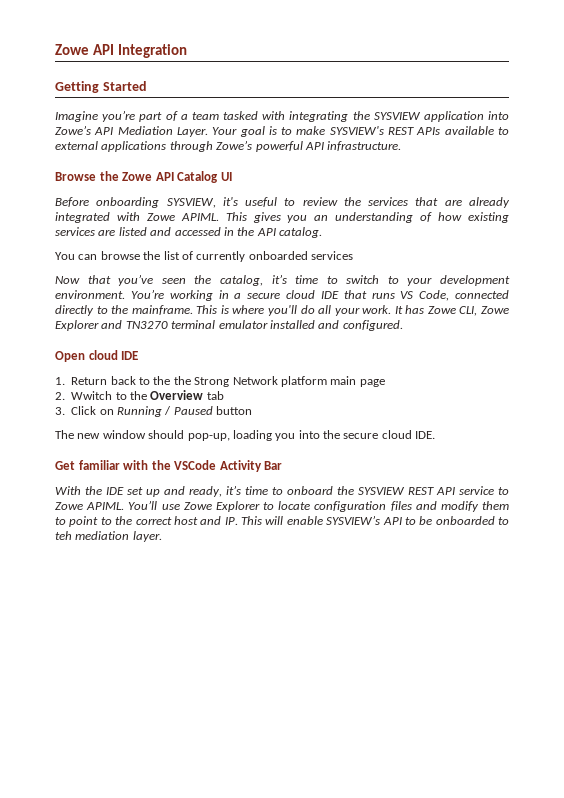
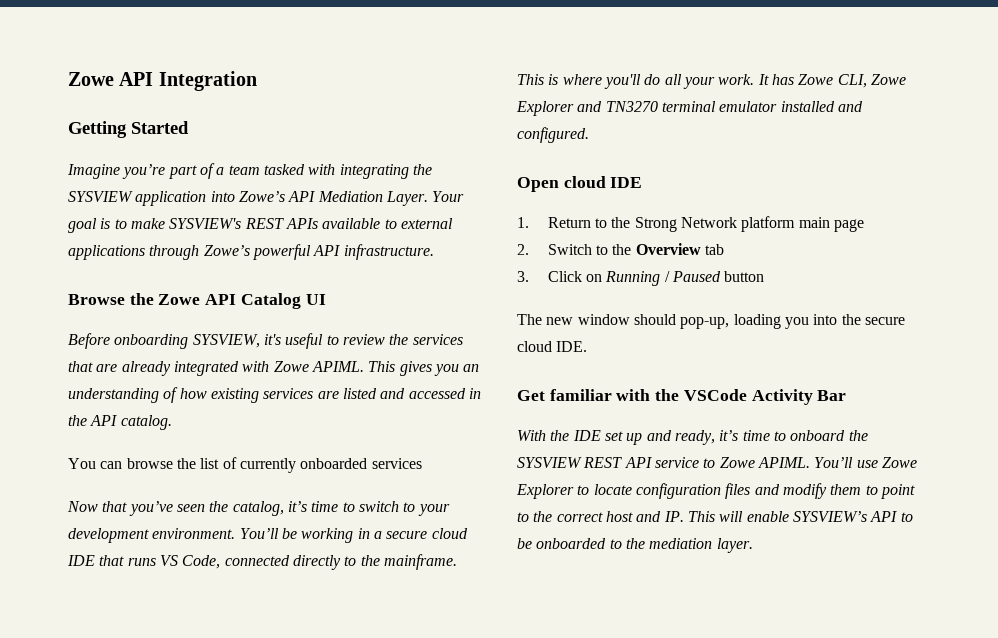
- You’re working in a secure cloud IDE that runs VS Code, connected directly to the mainframe.
+ You’ll be working in a secure cloud IDE that runs VS Code, connected directly to the mainframe.
- 1. Return back to the the Strong Network platform main page
+ 1. Return to the Strong Network platform main page
- 2. Wwitch to the Overview tab
+ 2. Switch to the Overview tab
- You’ll use Zowe Explorer to locate configuration files and modify them to point to the correct host and IP. This will enable SYSVIEW’s API to be onboarded to teh mediation layer.
+ You’ll use Zowe Explorer to locate configuration files and modify them to point to the correct host and IP. This will enable SYSVIEW’s API to be onboarded to the mediation layer.

